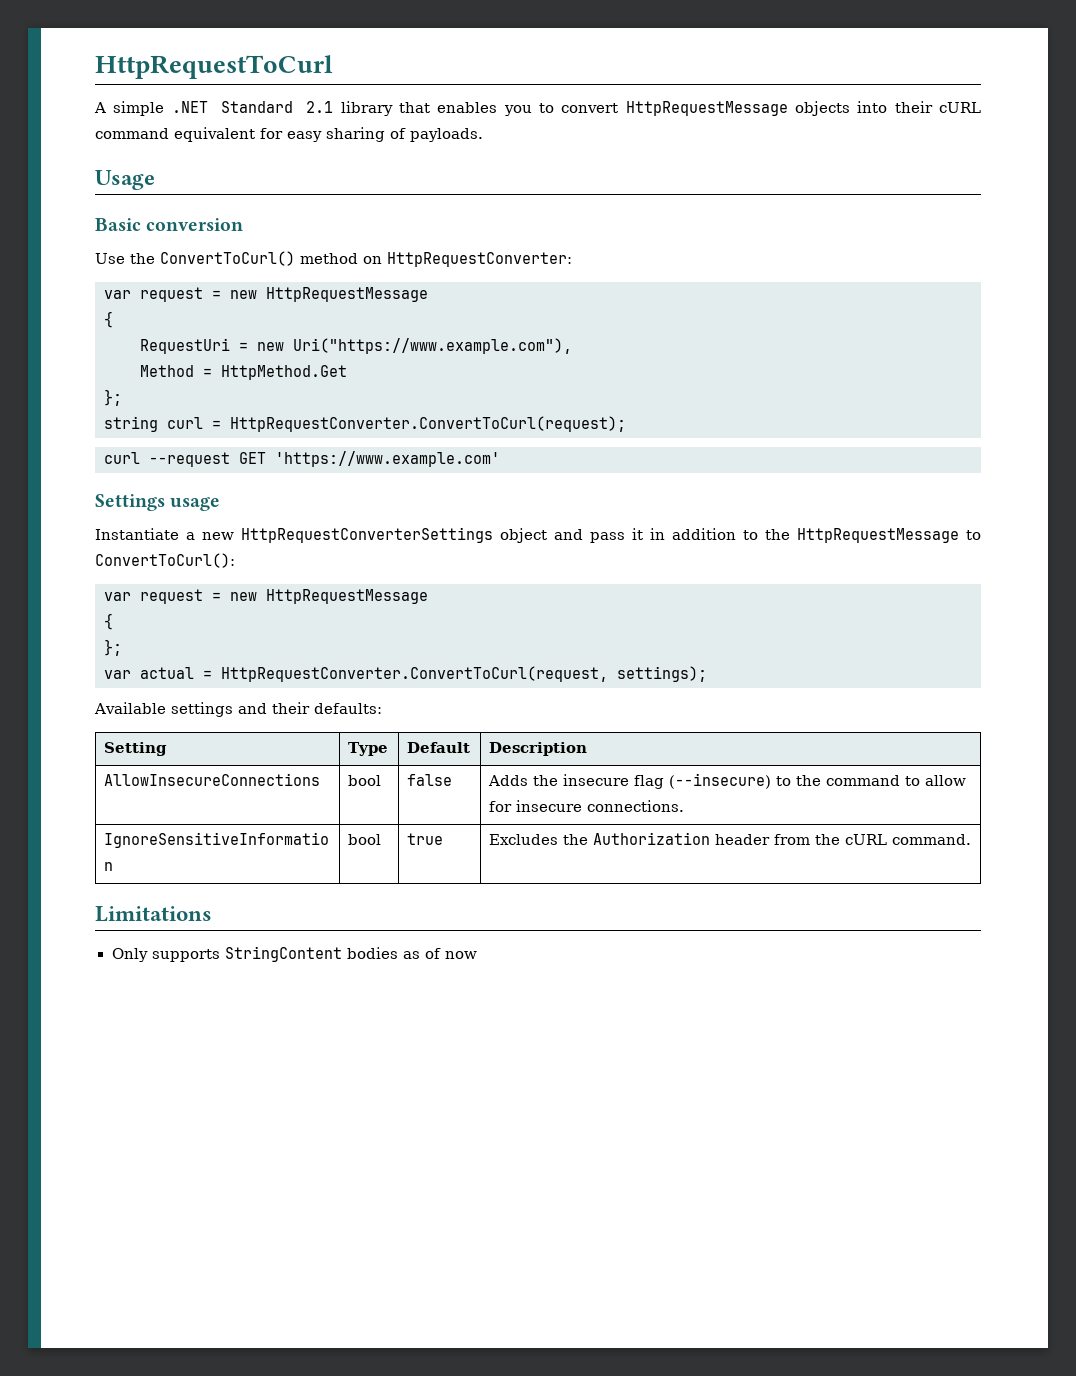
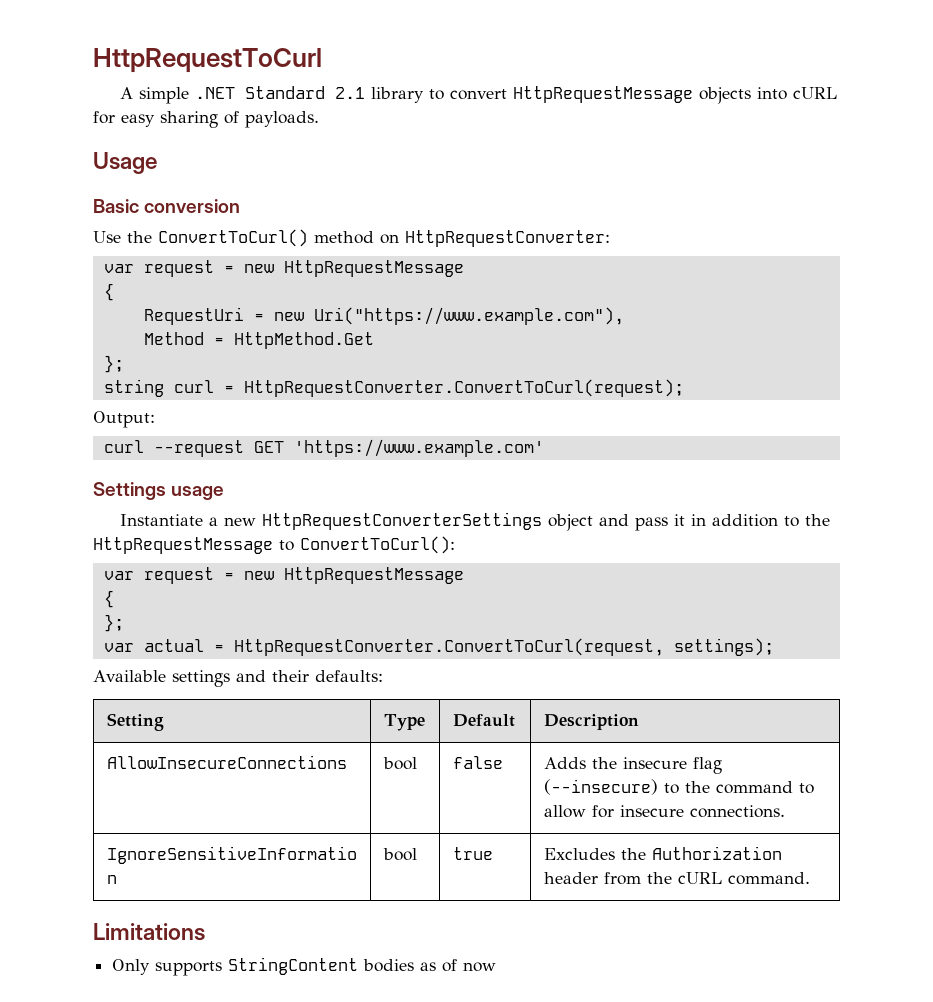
- A simple .NET Standard 2.1 library that enables you to convert HttpRequestMessage objects into their cURL command equivalent for easy sharing of payloads.
+ A simple .NET Standard 2.1 library to convert HttpRequestMessage objects into cURL for easy sharing of payloads.
+ Output:

